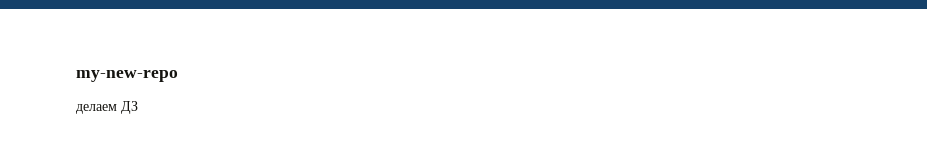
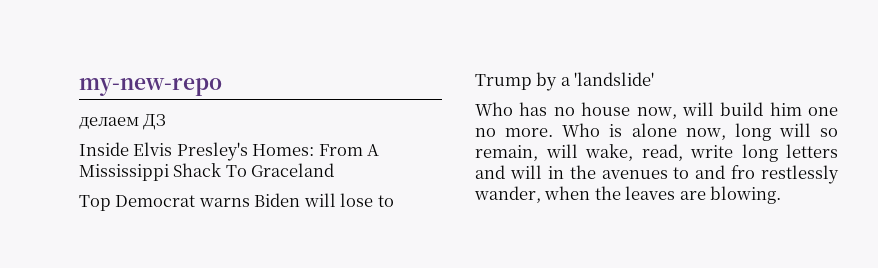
+ Inside Elvis Presley's Homes: From A Mississippi Shack To Graceland
+ Top Democrat warns Biden will lose to Trump by a 'landslide'
+ Who has no house now, will build him one no more. Who is alone now, long will so remain, will wake, read, write long letters and will in the avenues to and fro restlessly wander, when the leaves are blowing.

